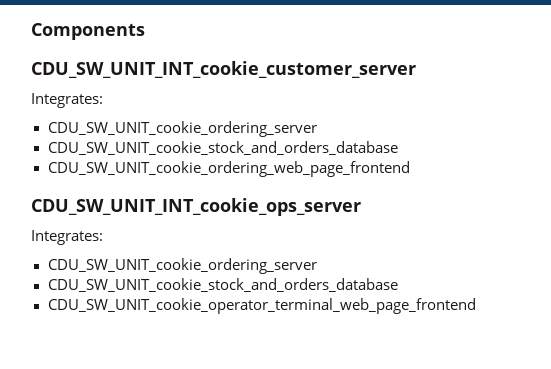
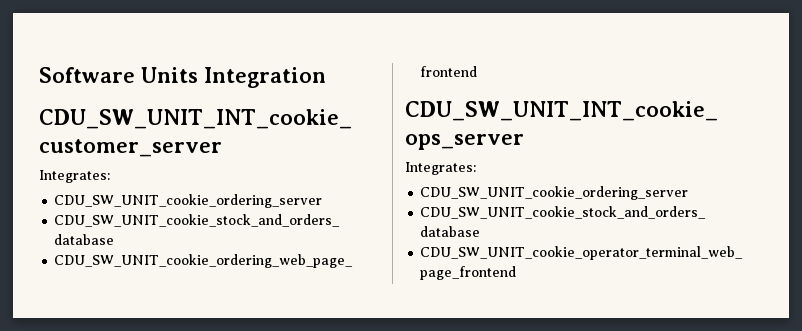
- Components
+ Software Units Integration

